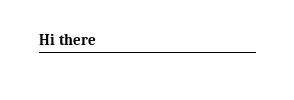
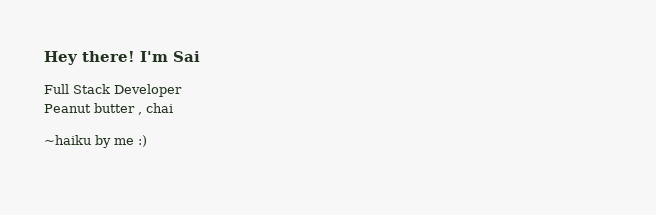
- Hi there
+ Hey there! I'm Sai
+ Full Stack Developer
+ Peanut butter , chai
+ ~haiku by me :)

